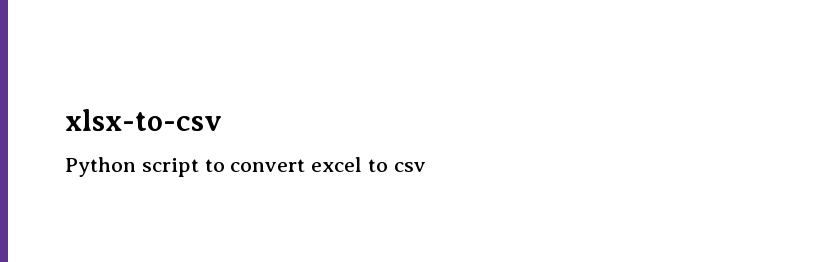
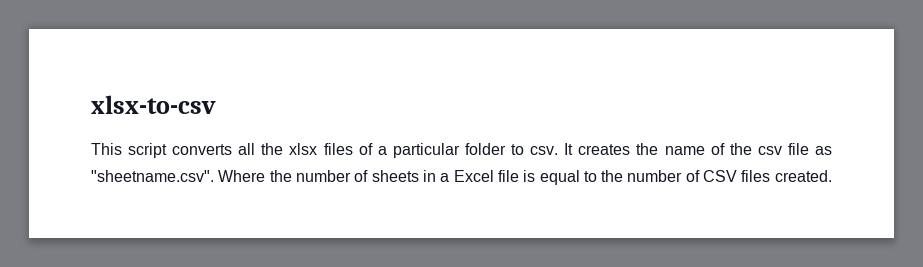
- Python script to convert excel to csv
+ This script converts all the xlsx files of a particular folder to csv. It creates the name of the csv file as "sheetname.csv". Where the number of sheets in a Excel file is equal to the number of CSV files created.

